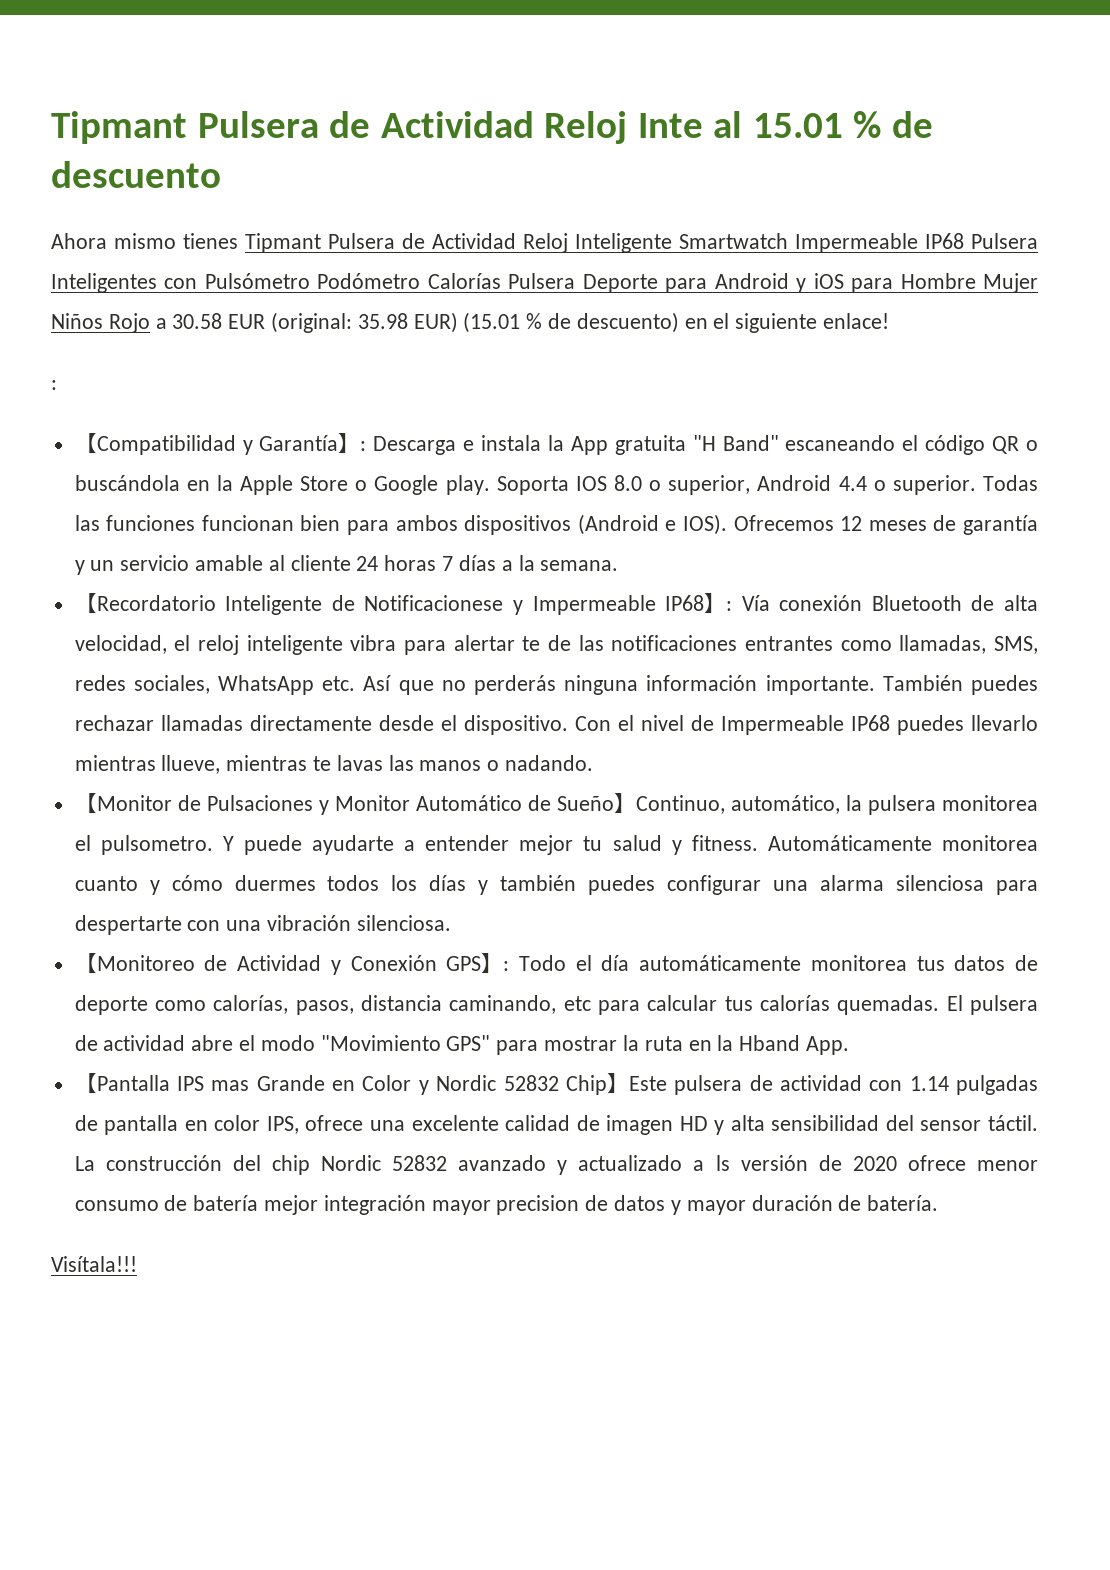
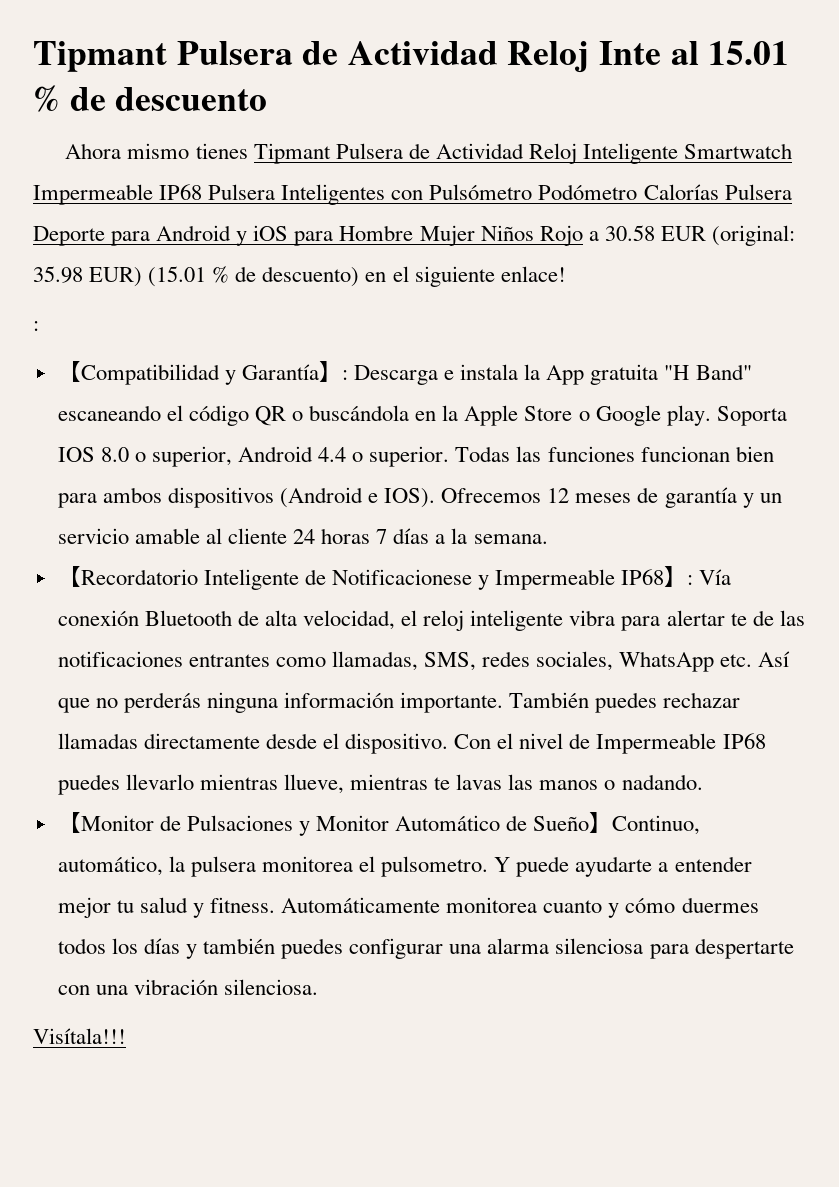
- 【Monitoreo de Actividad y Conexión GPS】: Todo el día automáticamente monitorea tus datos de deporte como calorías, pasos, distancia caminando, etc para calcular tus calorías quemadas. El pulsera de actividad abre el modo "Movimiento GPS" para mostrar la ruta en la Hband App.
- 【Pantalla IPS mas Grande en Color y Nordic 52832 Chip】Este pulsera de actividad con 1.14 pulgadas de pantalla en color IPS, ofrece una excelente calidad de imagen HD y alta sensibilidad del sensor táctil. La construcción del chip Nordic 52832 avanzado y actualizado a ls versión de 2020 ofrece menor consumo de batería mejor integración mayor precision de datos y mayor duración de batería.

